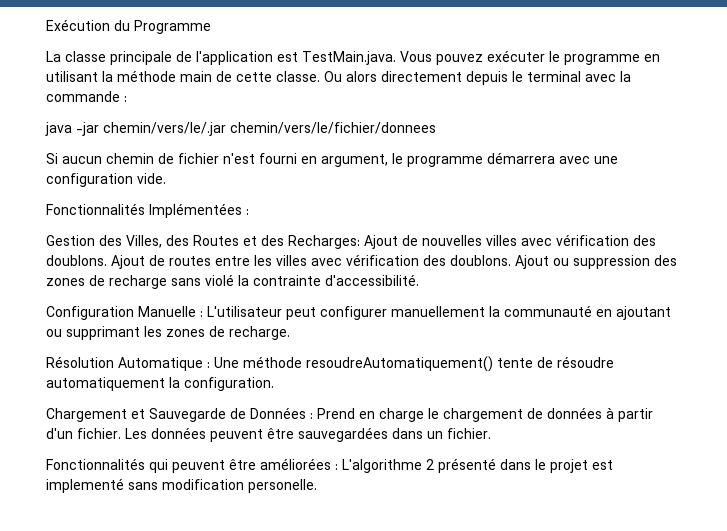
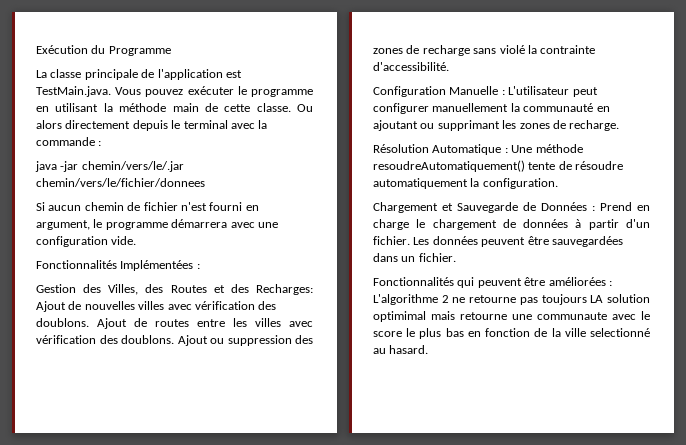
- Fonctionnalités qui peuvent être améliorées : L'algorithme 2 présenté dans le projet est implementé sans modification personelle.
+ Fonctionnalités qui peuvent être améliorées : L'algorithme 2 ne retourne pas toujours LA solution optimimal mais retourne une communaute avec le score le plus bas en fonction de la ville selectionné au hasard.

